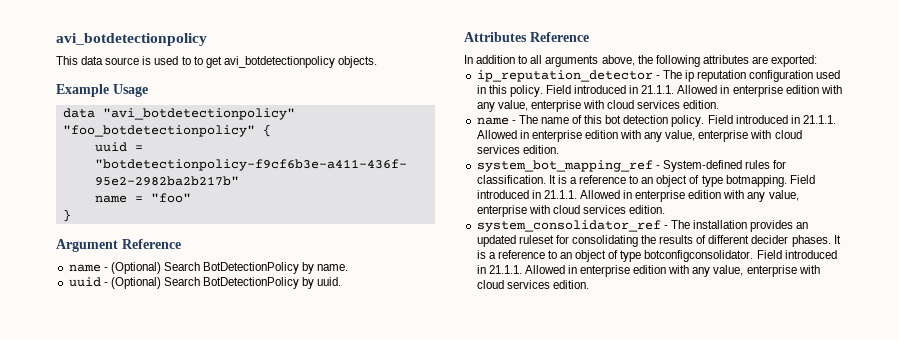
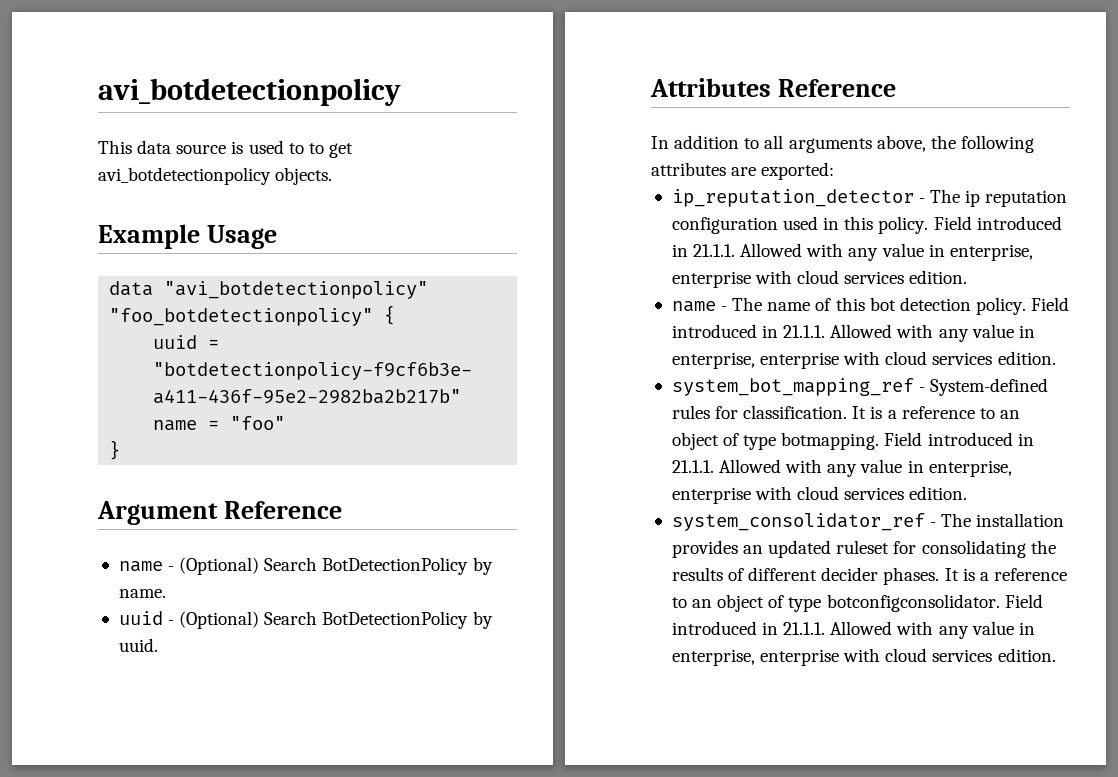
- ip_reputation_detector - The ip reputation configuration used in this policy. Field introduced in 21.1.1. Allowed in enterprise edition with any value, enterprise with cloud services edition.
+ ip_reputation_detector - The ip reputation configuration used in this policy. Field introduced in 21.1.1. Allowed with any value in enterprise, enterprise with cloud services edition.
- name - The name of this bot detection policy. Field introduced in 21.1.1. Allowed in enterprise edition with any value, enterprise with cloud services edition.
+ name - The name of this bot detection policy. Field introduced in 21.1.1. Allowed with any value in enterprise, enterprise with cloud services edition.
- It is a reference to an object of type botmapping. Field introduced in 21.1.1. Allowed in enterprise edition with any value, enterprise with cloud services edition.
+ It is a reference to an object of type botmapping. Field introduced in 21.1.1. Allowed with any value in enterprise, enterprise with cloud services edition.
- It is a reference to an object of type botconfigconsolidator. Field introduced in 21.1.1. Allowed in enterprise edition with any value, enterprise with cloud services edition.
+ It is a reference to an object of type botconfigconsolidator. Field introduced in 21.1.1. Allowed with any value in enterprise, enterprise with cloud services edition.

